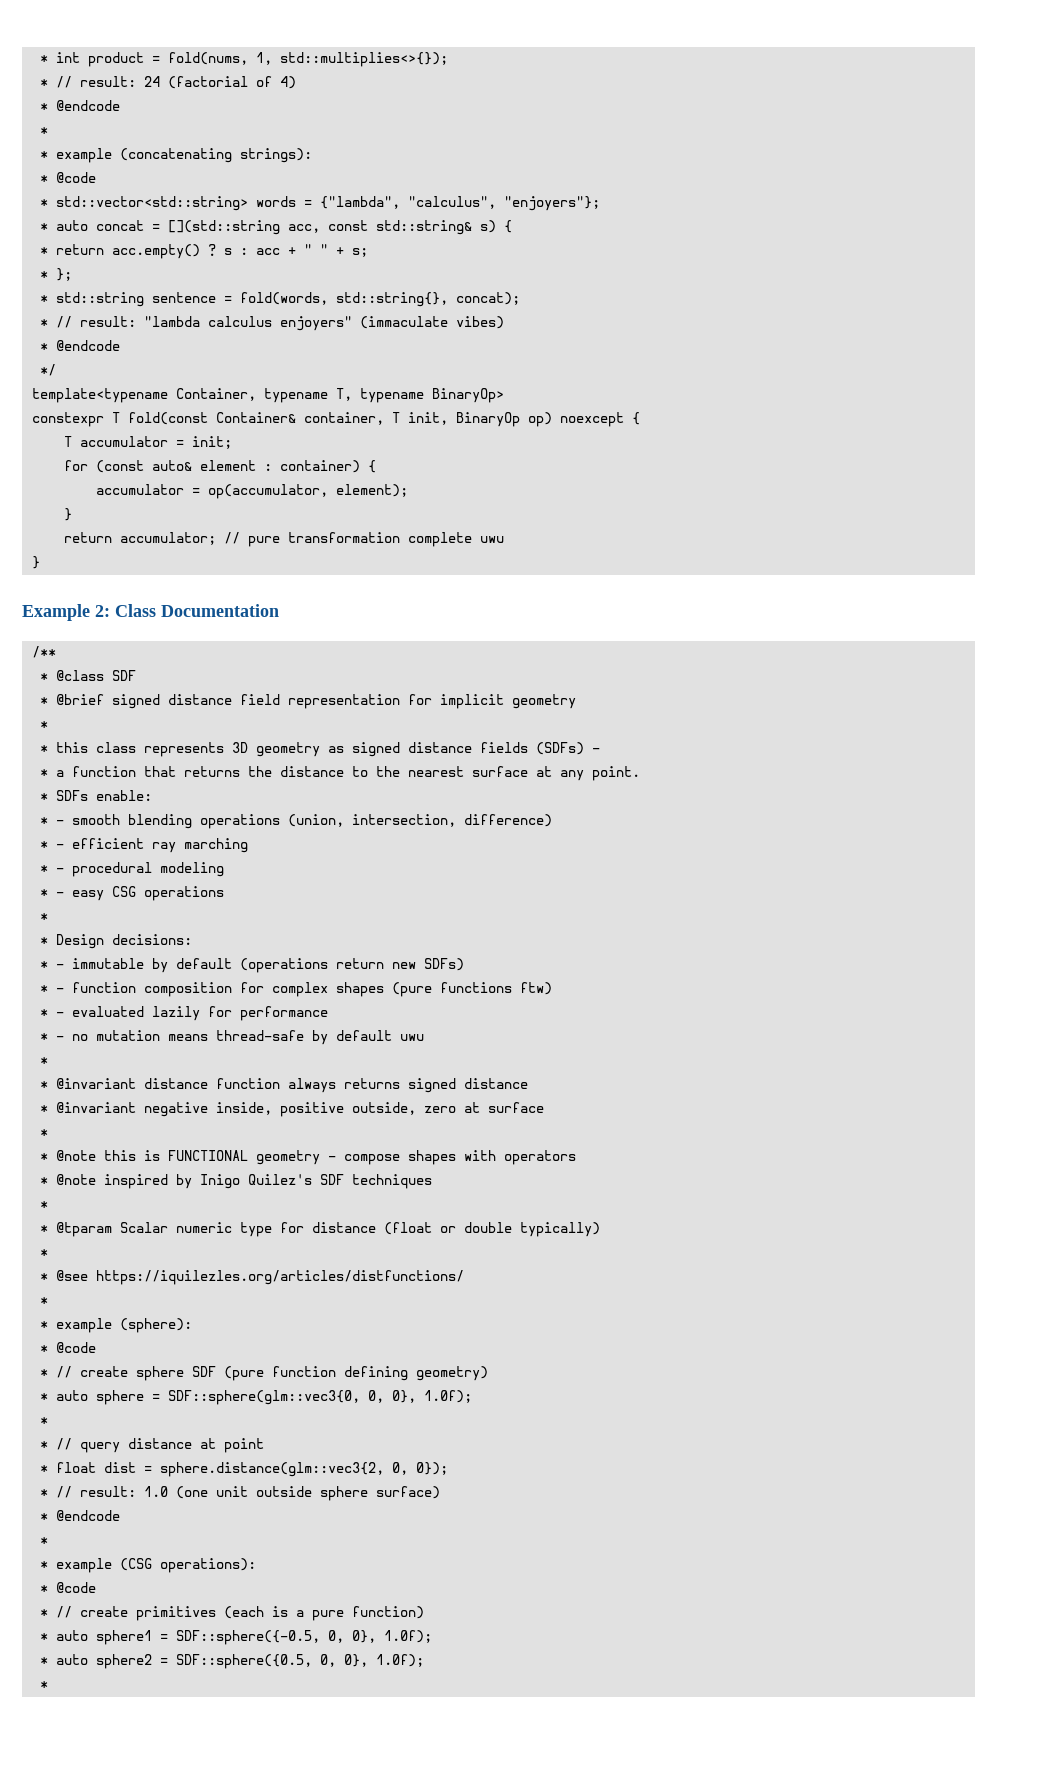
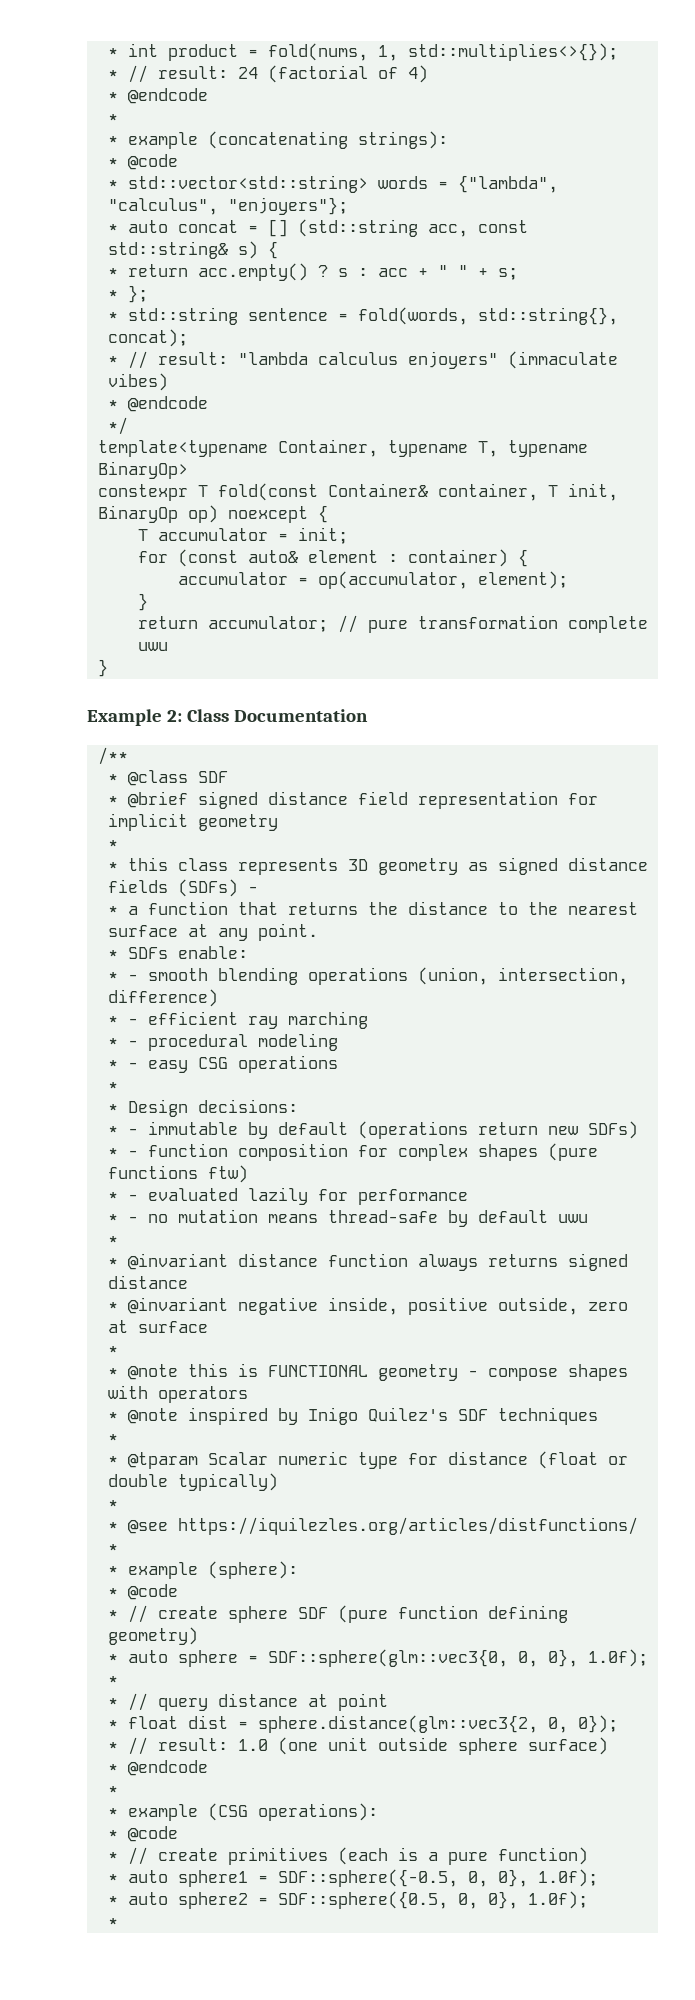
- * auto concat = [](std::string acc, const std::string& s) {
+ * auto concat = [] (std::string acc, const std::string& s) {

